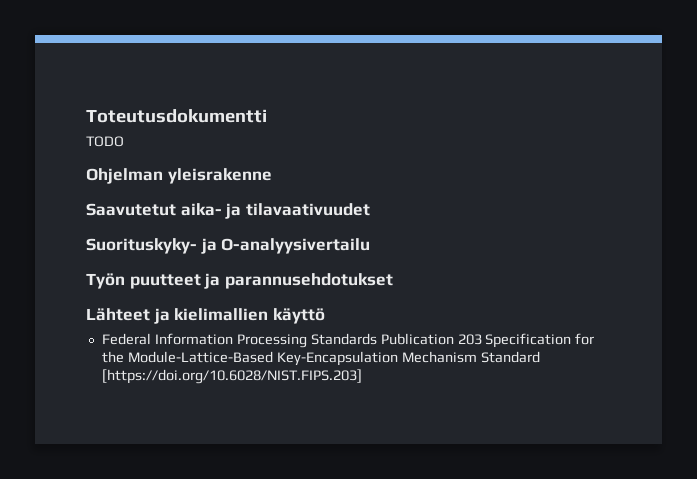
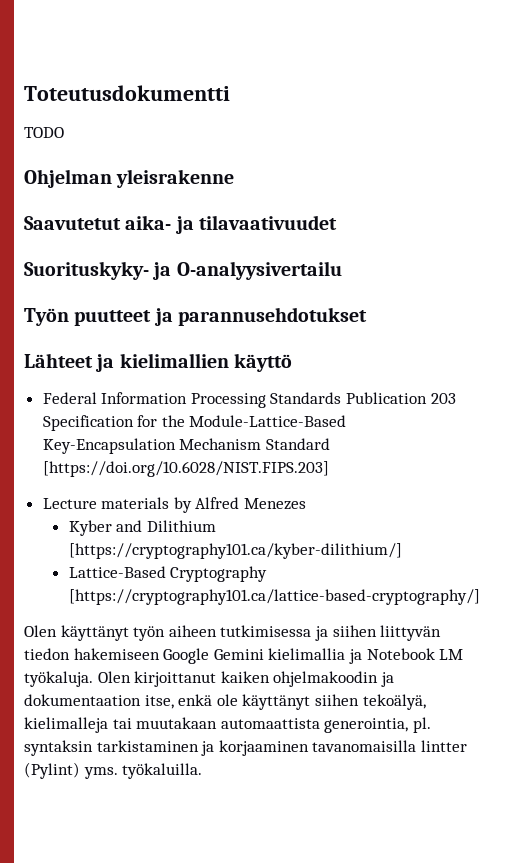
+ Lecture materials by Alfred Menezes
+ Kyber and Dilithium [https://cryptography101.ca/kyber-dilithium/]
+ Lattice-Based Cryptography [https://cryptography101.ca/lattice-based-cryptography/]
+ Olen käyttänyt työn aiheen tutkimisessa ja siihen liittyvän tiedon hakemiseen Google Gemini kielimallia ja Notebook LM työkaluja. Olen kirjoittanut kaiken ohjelmakoodin ja dokumentaation itse, enkä ole käyttänyt siihen tekoälyä, kielimalleja tai muutakaan automaattista generointia, pl. syntaksin tarkistaminen ja korjaaminen tavanomaisilla lintter (Pylint) yms. työkaluilla.

